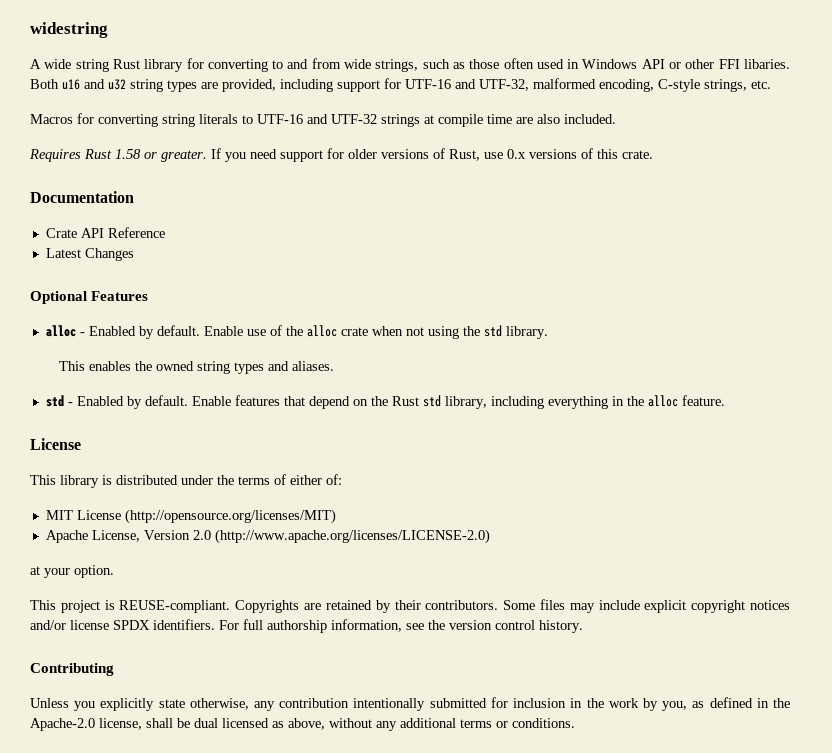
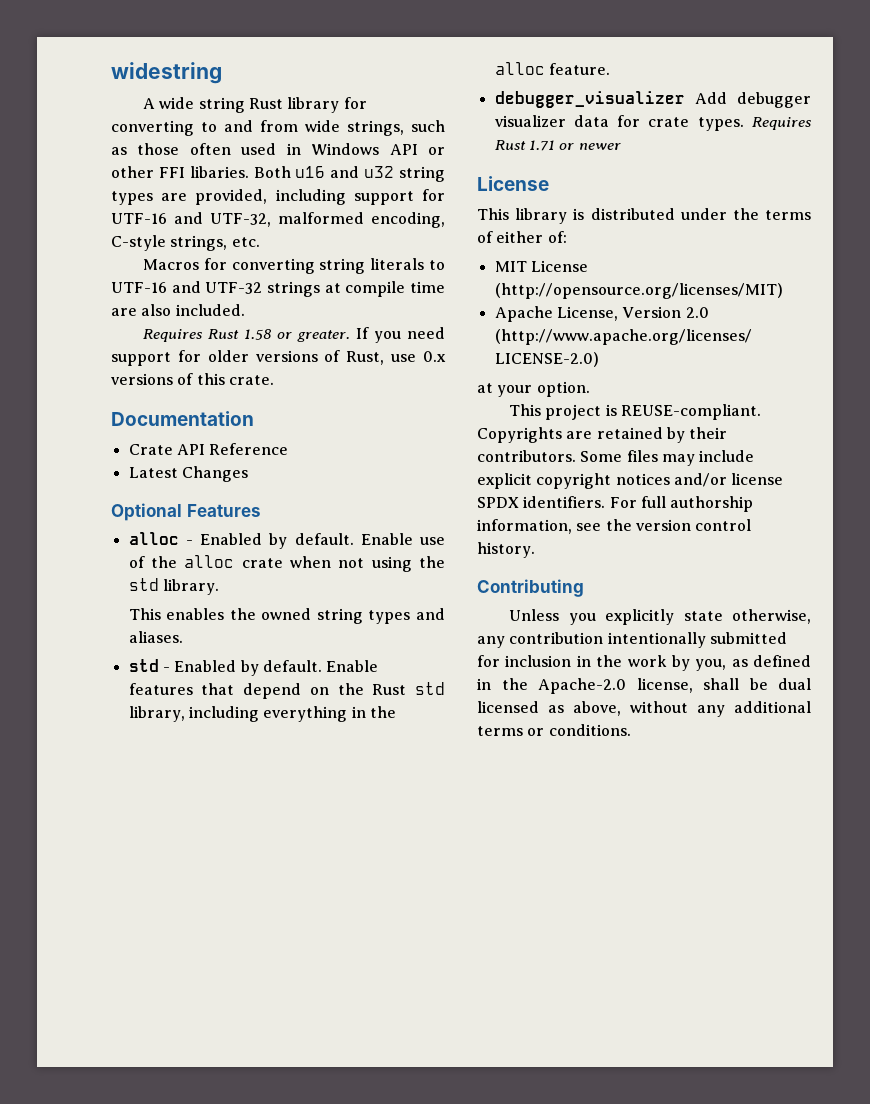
+ debugger_visualizer Add debugger visualizer data for crate types. Requires Rust 1.71 or newer

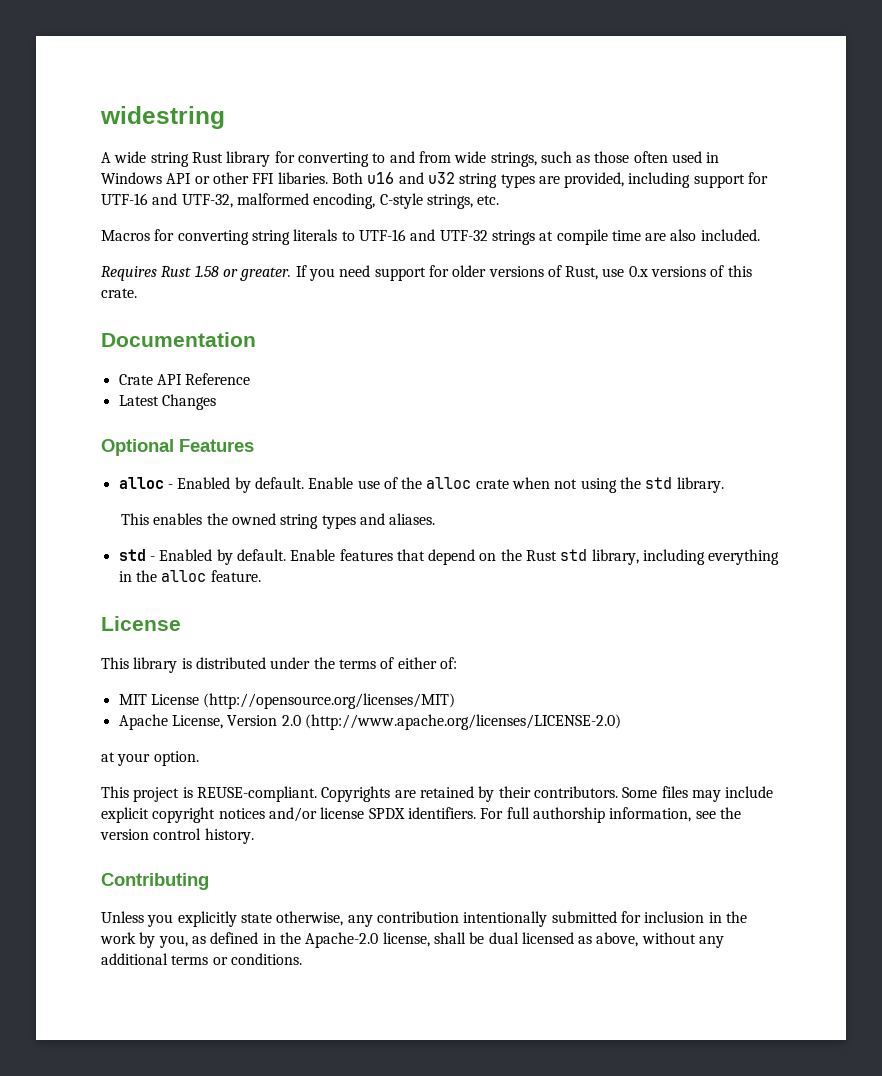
- debugger_visualizer Add debugger visualizer data for crate types. Requires Rust 1.71 or newer

